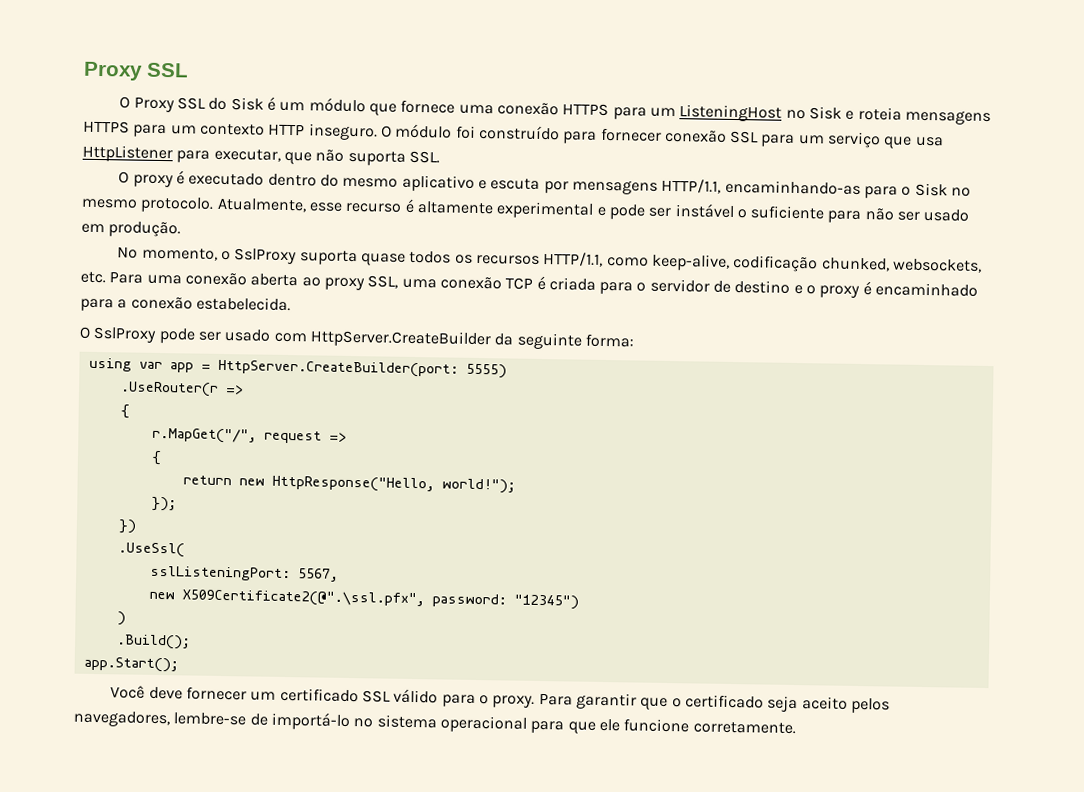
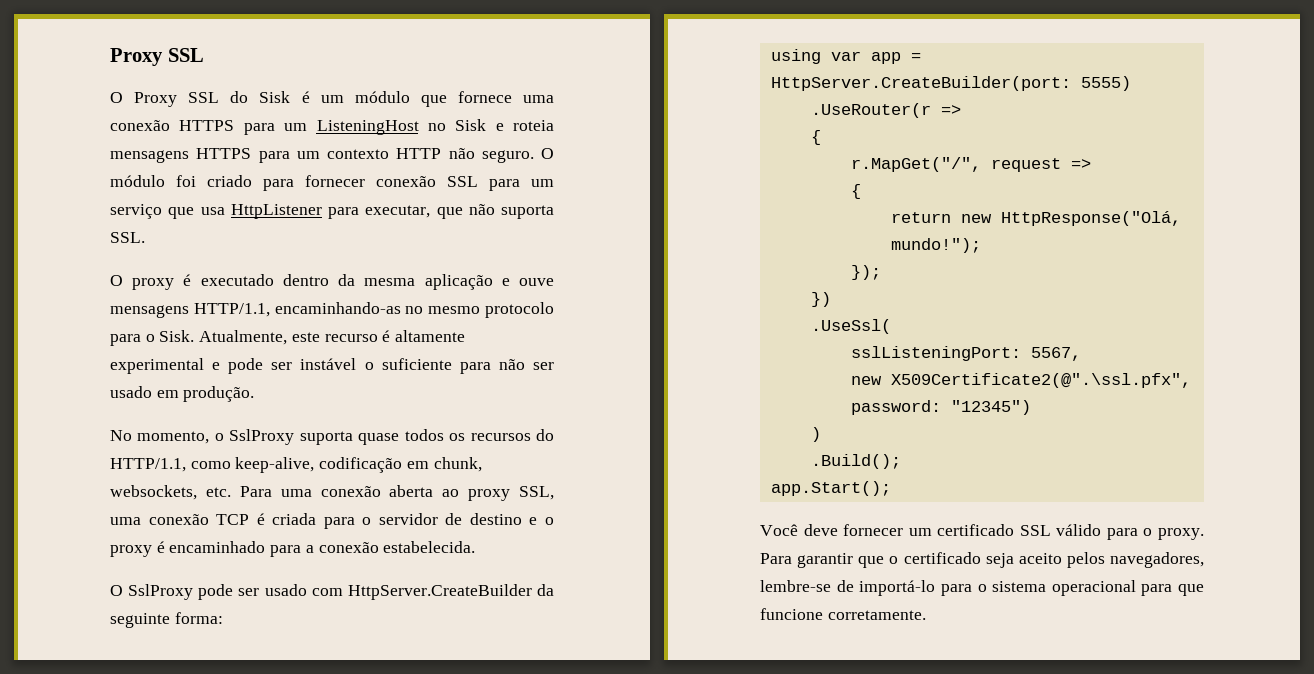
- O Proxy SSL do Sisk é um módulo que fornece uma conexão HTTPS para um ListeningHost no Sisk e roteia mensagens HTTPS para um contexto HTTP inseguro.
+ O Proxy SSL do Sisk é um módulo que fornece uma conexão HTTPS para um ListeningHost no Sisk e roteia mensagens HTTPS para um contexto HTTP não seguro.
- O módulo foi construído para fornecer conexão SSL para um serviço que usa HttpListener para executar, que não suporta SSL.
+ O módulo foi criado para fornecer conexão SSL para um serviço que usa HttpListener para executar, que não suporta SSL.
- O proxy é executado dentro do mesmo aplicativo e escuta por mensagens HTTP/1.1, encaminhando-as para o Sisk no mesmo protocolo. Atualmente, esse recurso é altamente experimental e pode ser instável o suficiente para não ser usado em produção.
+ O proxy é executado dentro da mesma aplicação e ouve mensagens HTTP/1.1, encaminhando-as no mesmo protocolo para o Sisk. Atualmente, este recurso é altamente experimental e pode ser instável o suficiente para não ser usado em produção.
- No momento, o SslProxy suporta quase todos os recursos HTTP/1.1, como keep-alive, codificação chunked, websockets, etc. Para uma conexão aberta ao proxy SSL, uma conexão TCP é criada para o servidor de destino e o proxy é encaminhado para a conexão estabelecida.
+ No momento, o SslProxy suporta quase todos os recursos do HTTP/1.1, como keep-alive, codificação em chunk, websockets, etc. Para uma conexão aberta ao proxy SSL, uma conexão TCP é criada para o servidor de destino e o proxy é encaminhado para a conexão estabelecida.
- return new HttpResponse("Hello, world!");
+ return new HttpResponse("Olá, mundo!");
- Para garantir que o certificado seja aceito pelos navegadores, lembre-se de importá-lo no sistema operacional para que ele funcione corretamente.
+ Para garantir que o certificado seja aceito pelos navegadores, lembre-se de importá-lo para o sistema operacional para que funcione corretamente.

